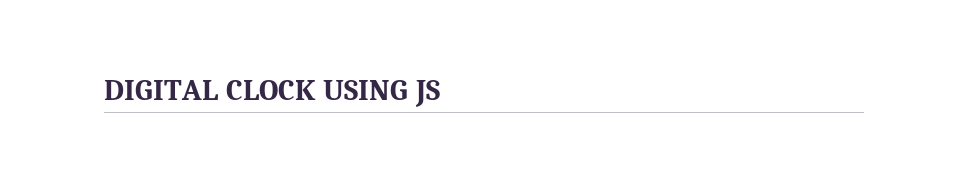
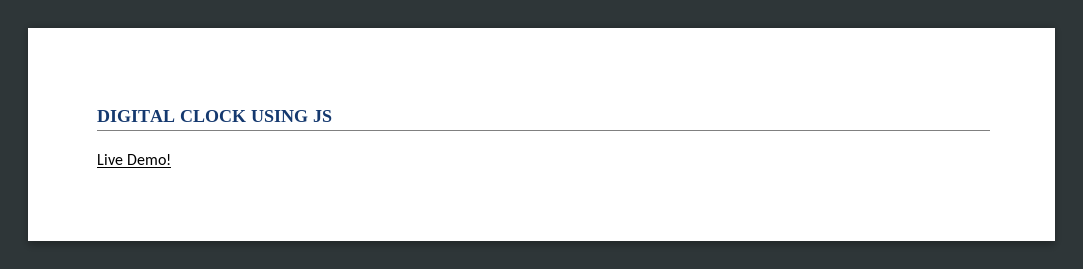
+ Live Demo!

